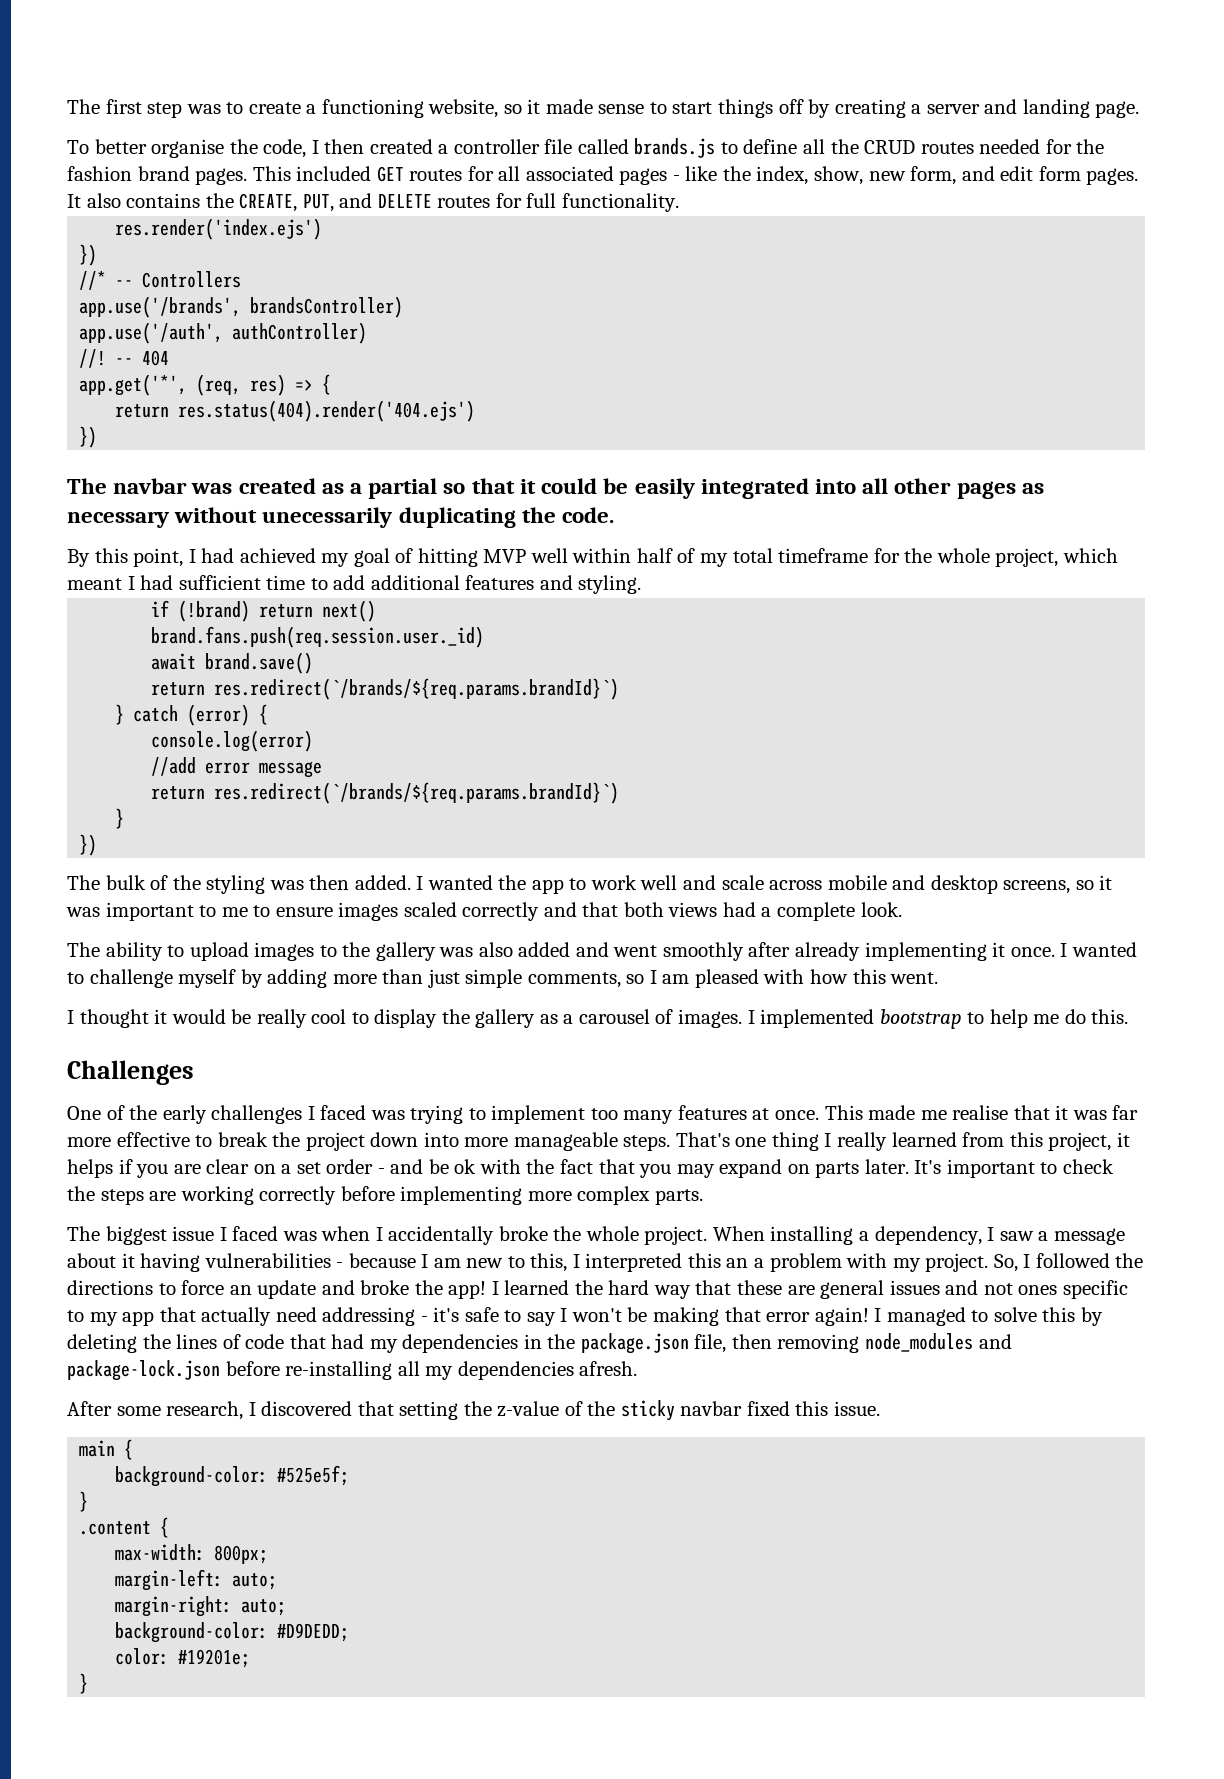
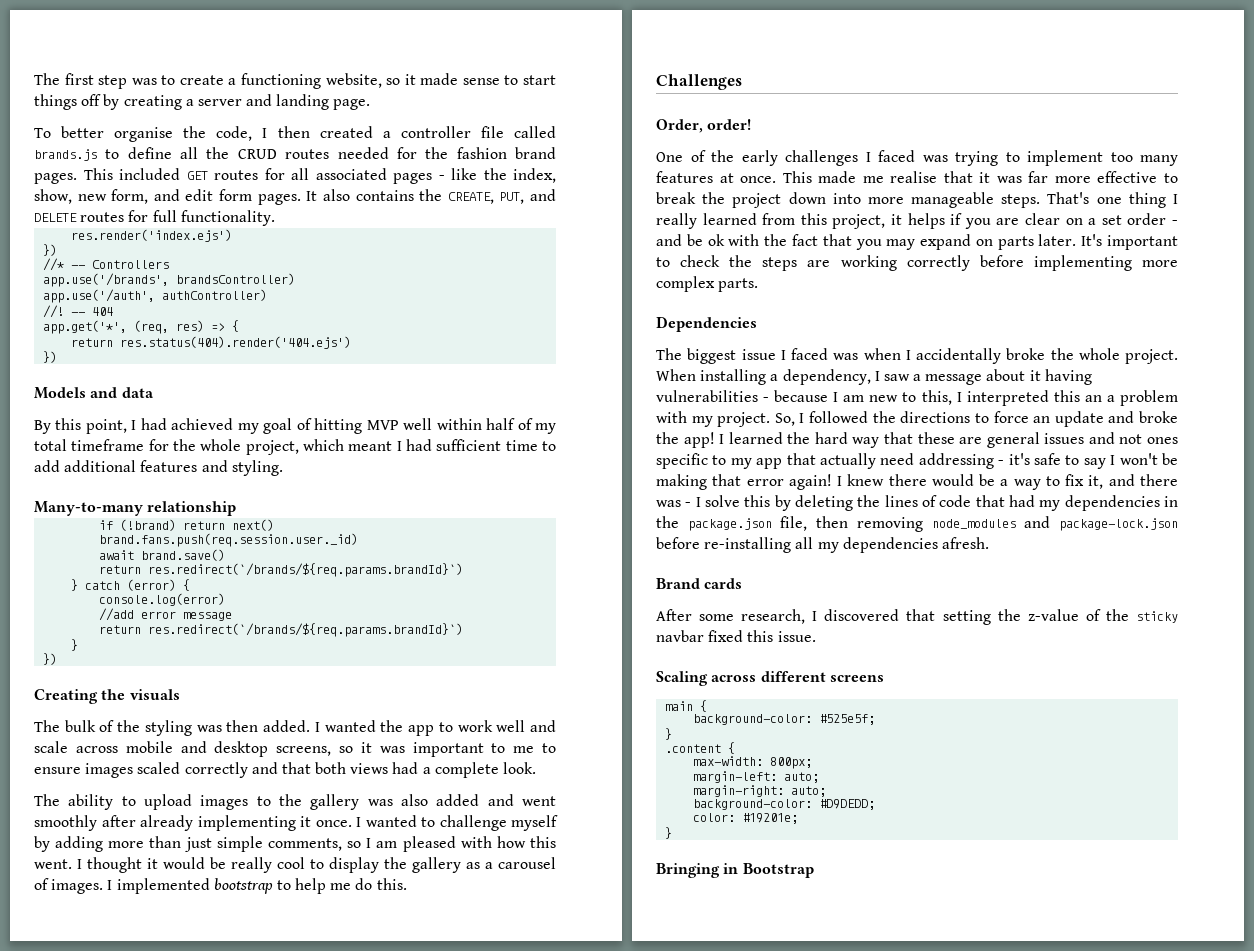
- The navbar was created as a partial so that it could be easily integrated into all other pages as necessary without unecessarily duplicating the code.
+ Models and data
+ Many-to-many relationship
+ Creating the visuals
- I wanted to challenge myself by adding more than just simple comments, so I am pleased with how this went.
- I thought it would be really cool to display the gallery as a carousel of images.
+ I wanted to challenge myself by adding more than just simple comments, so I am pleased with how this went. I thought it would be really cool to display the gallery as a carousel of images.
+ Order, order!
+ Dependencies
- I managed to solve this by deleting the lines of code that had my dependencies in the package.json file, then removing node_modules and package-lock.json before re-installing all my dependencies afresh.
+ I knew there would be a way to fix it, and there was - I solve this by deleting the lines of code that had my dependencies in the package.json file, then removing node_modules and package-lock.json before re-installing all my dependencies afresh.
+ Brand cards
+ Scaling across different screens
+ Bringing in Bootstrap

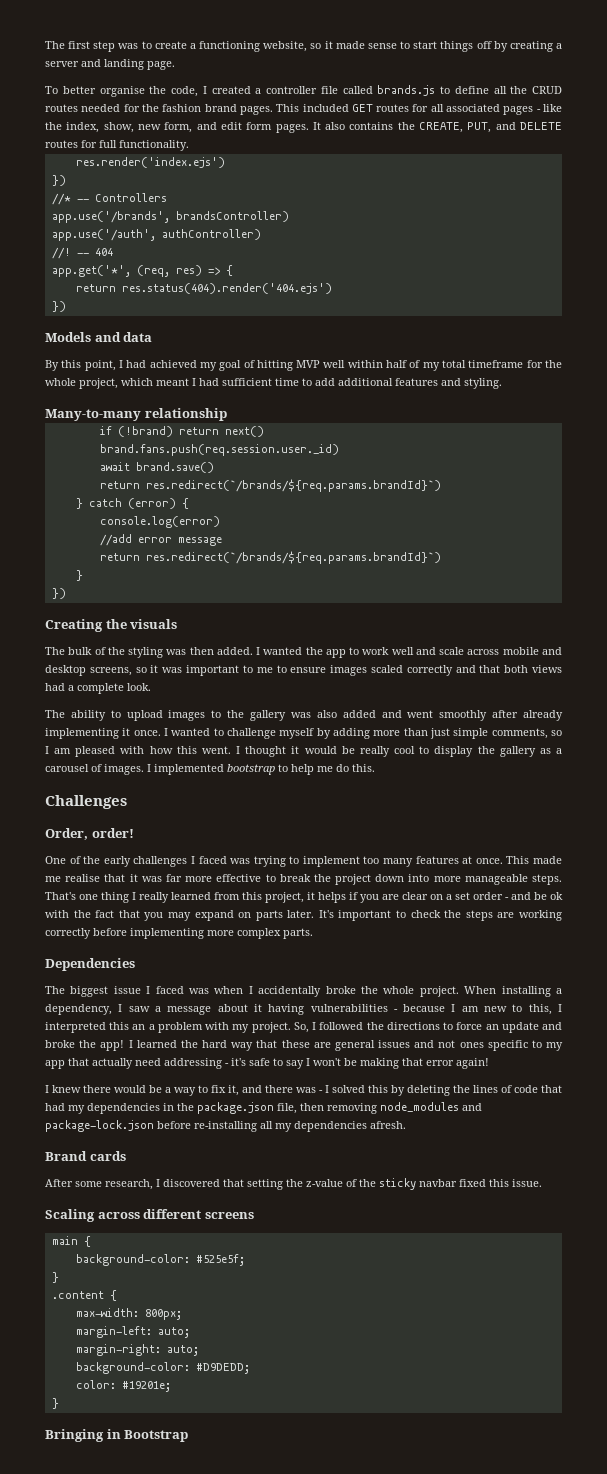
- To better organise the code, I then created a controller file called brands.js to define all the CRUD routes needed for the fashion brand pages.
+ To better organise the code, I created a controller file called brands.js to define all the CRUD routes needed for the fashion brand pages.
- I learned the hard way that these are general issues and not ones specific to my app that actually need addressing - it's safe to say I won't be making that error again! I knew there would be a way to fix it, and there was - I solve this by deleting the lines of code that had my dependencies in the package.json file, then removing node_modules and package-lock.json before re-installing all my dependencies afresh.
+ I learned the hard way that these are general issues and not ones specific to my app that actually need addressing - it's safe to say I won't be making that error again!
+ I knew there would be a way to fix it, and there was - I solved this by deleting the lines of code that had my dependencies in the package.json file, then removing node_modules and package-lock.json before re-installing all my dependencies afresh.

